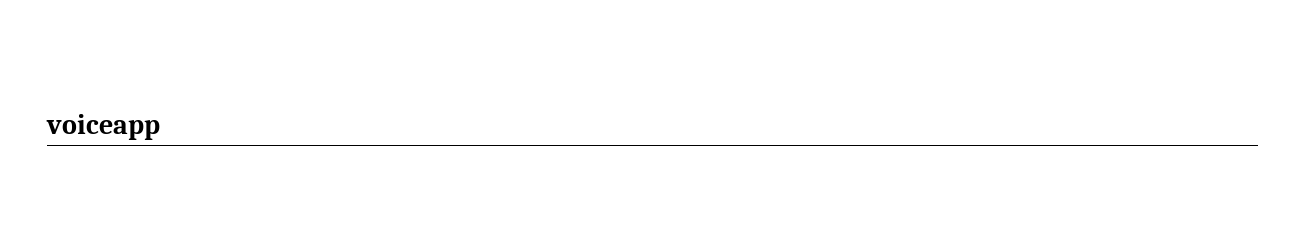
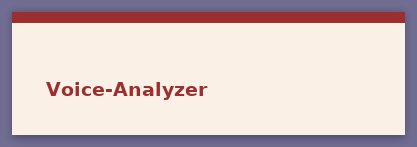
- voiceapp
+ Voice-Analyzer

